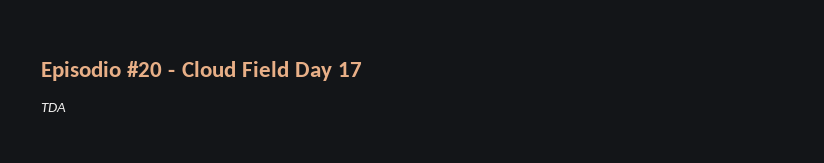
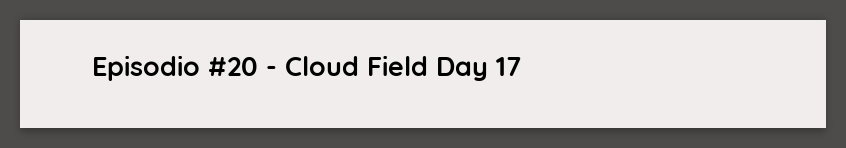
- TDA

